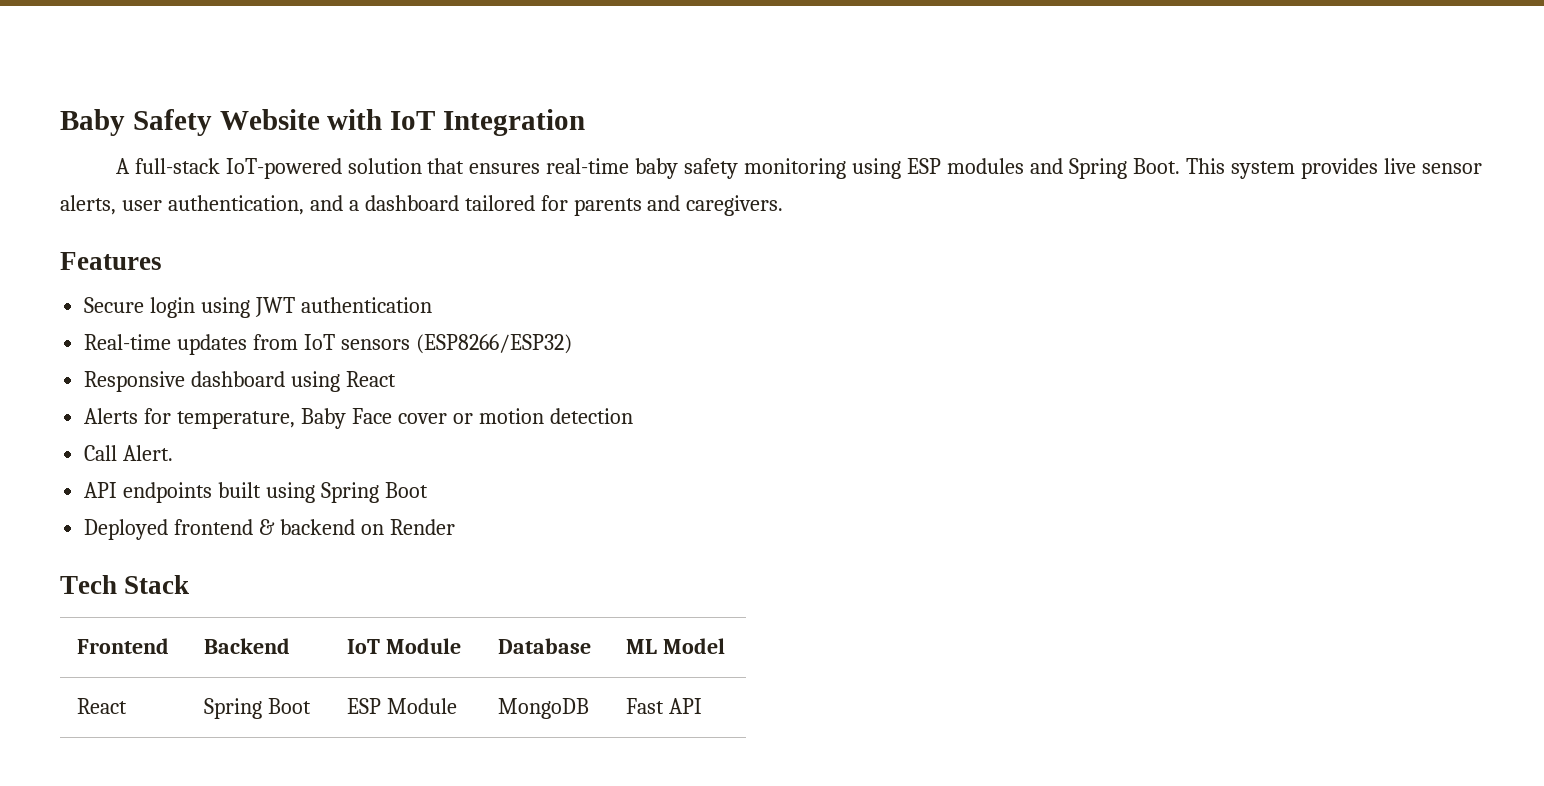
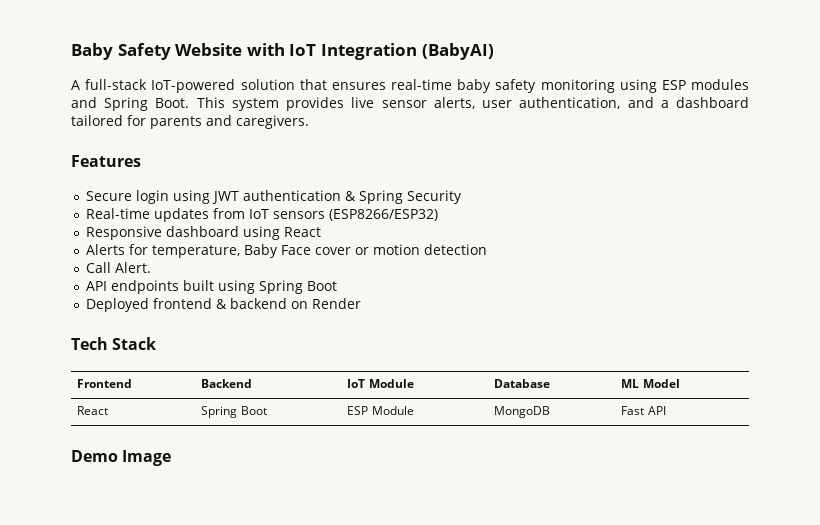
- Baby Safety Website with IoT Integration
+ Baby Safety Website with IoT Integration (BabyAI)
- Secure login using JWT authentication
+ Secure login using JWT authentication & Spring Security
+ Demo Image

